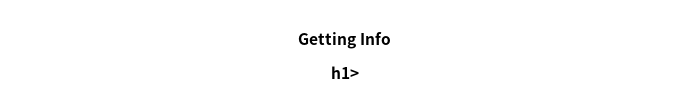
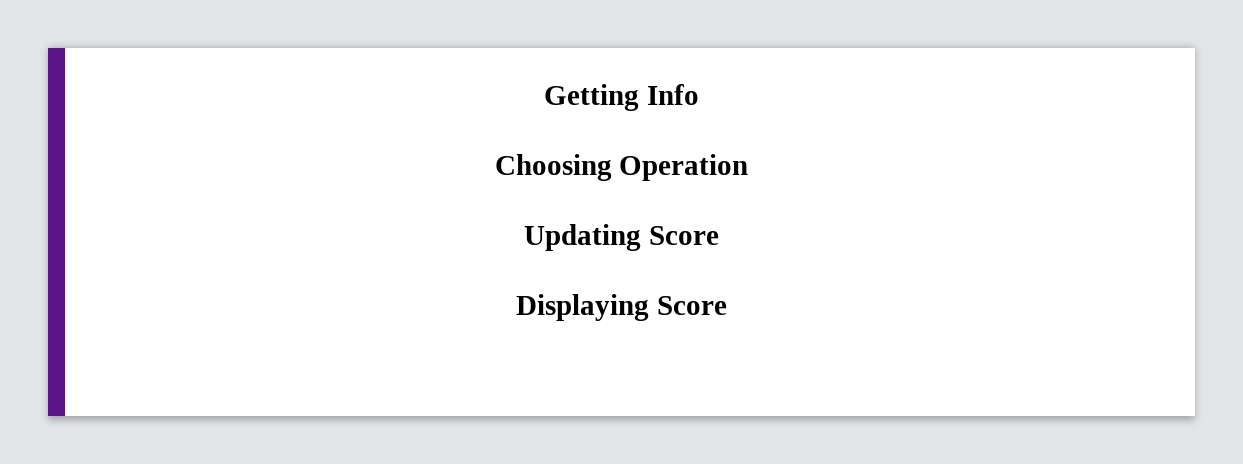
- h1>
+ Choosing Operation
+ Updating Score
+ Displaying Score

